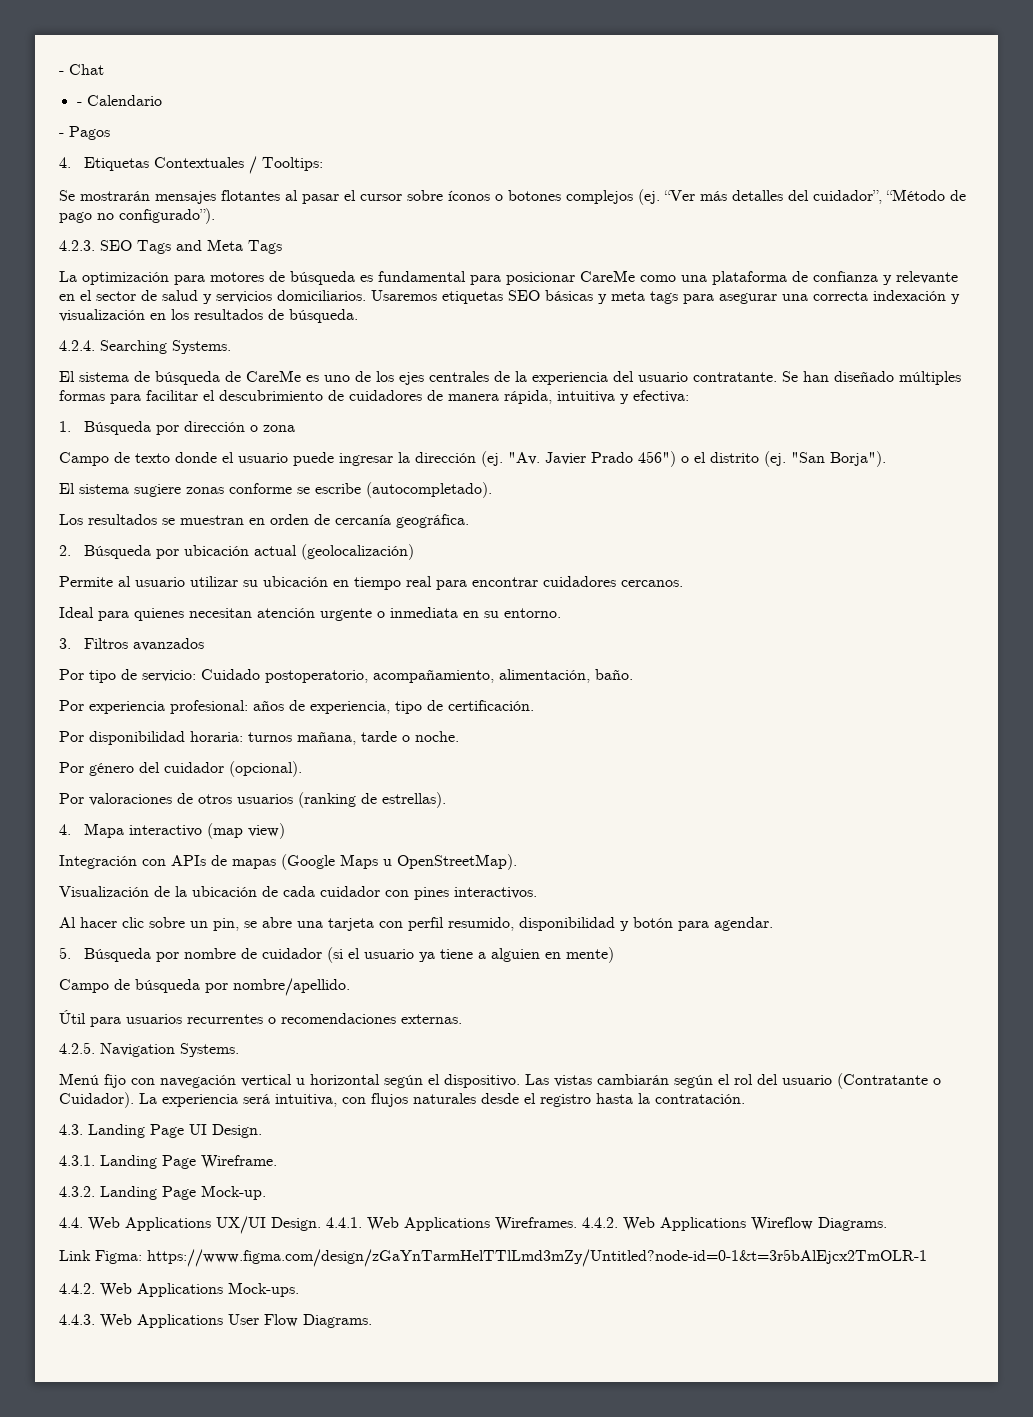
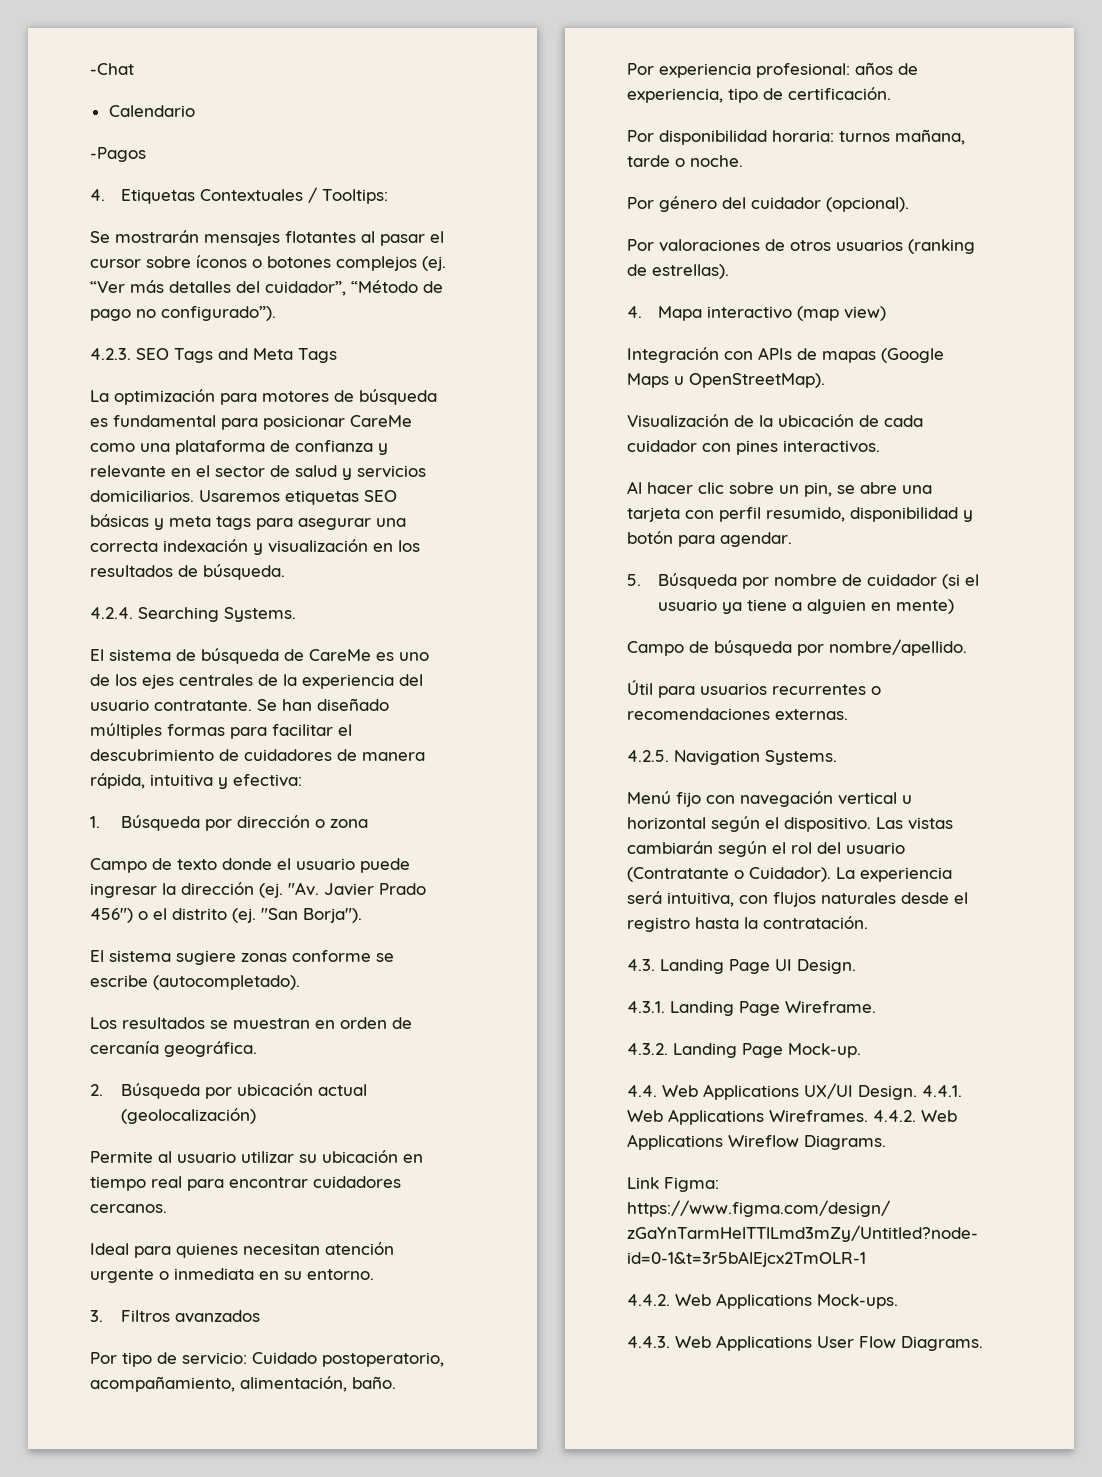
- - Chat
- - Calendario
+ -Chat
+ Calendario
- - Pagos
+ -Pagos

